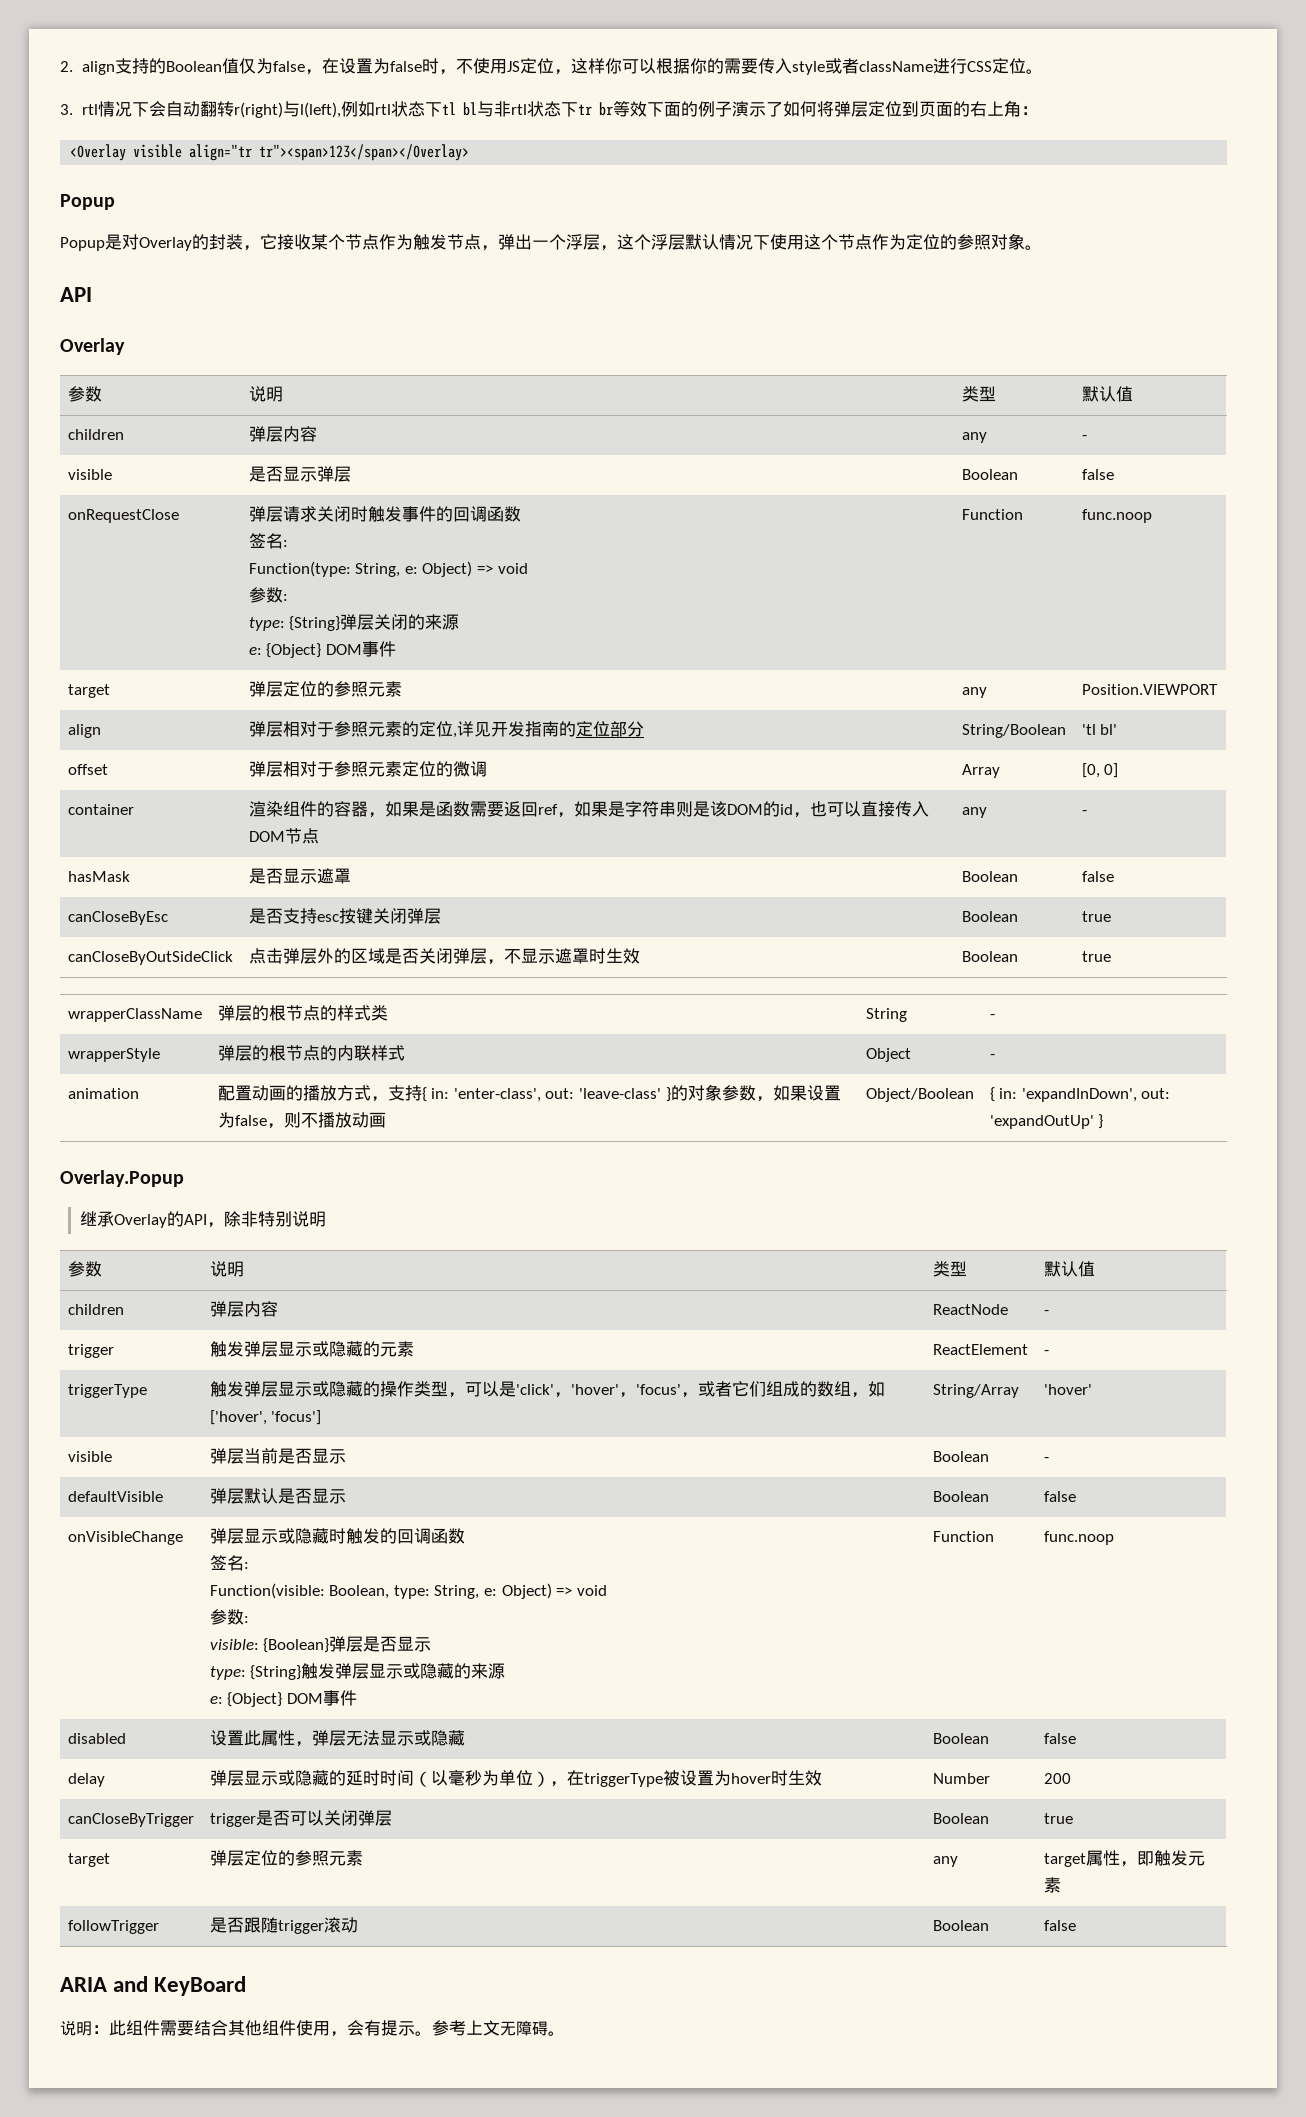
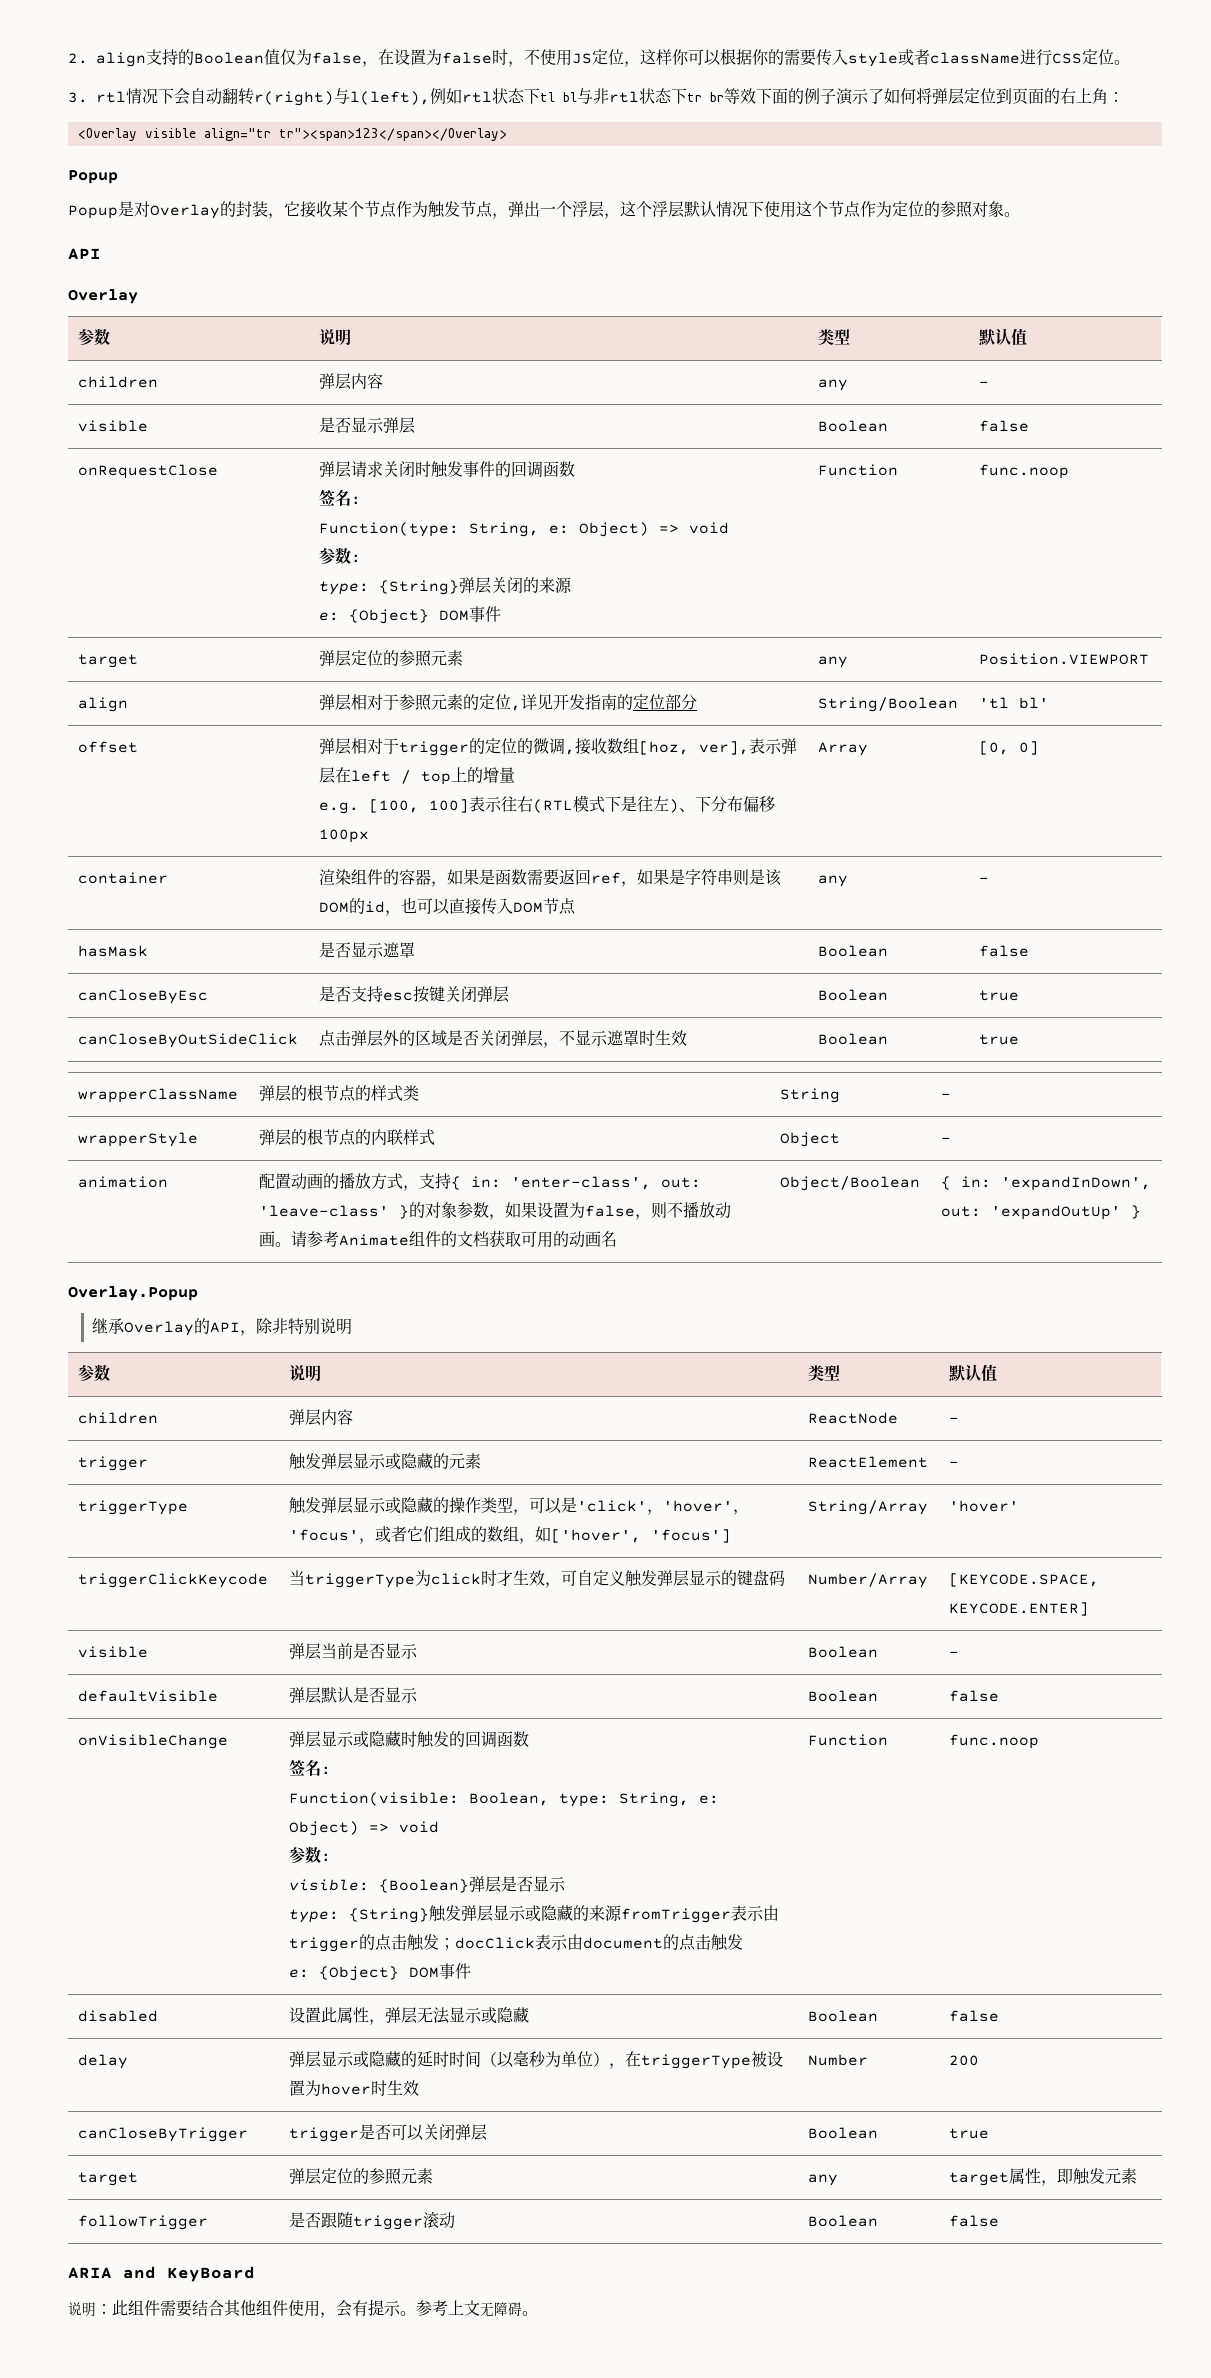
- offset | 弹层相对于参照元素定位的微调 | Array | [0, 0]
+ offset | 弹层相对于trigger的定位的微调,接收数组[hoz, ver],表示弹层在left / top上的增量
+ e.g. [100, 100]表示往右(RTL模式下是往左)、下分布偏移100px | Array | [0, 0]
- animation | 配置动画的播放方式，支持{ in: 'enter-class', out: 'leave-class' }的对象参数，如果设置为false，则不播放动画 | Object/Boolean | { in: 'expandInDown', out: 'expandOutUp' }
+ animation | 配置动画的播放方式，支持{ in: 'enter-class', out: 'leave-class' }的对象参数，如果设置为false，则不播放动画。请参考Animate组件的文档获取可用的动画名 | Object/Boolean | { in: 'expandInDown', out: 'expandOutUp' }
+ triggerClickKeycode | 当triggerType为click时才生效，可自定义触发弹层显示的键盘码 | Number/Array | [KEYCODE.SPACE, KEYCODE.ENTER]
- type: {String}触发弹层显示或隐藏的来源
+ type: {String}触发弹层显示或隐藏的来源fromTrigger表示由trigger的点击触发；docClick表示由document的点击触发

